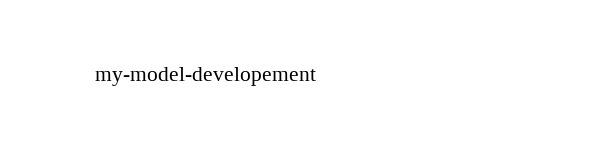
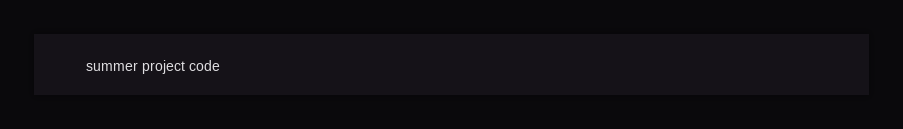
- my-model-developement
+ summer project code

